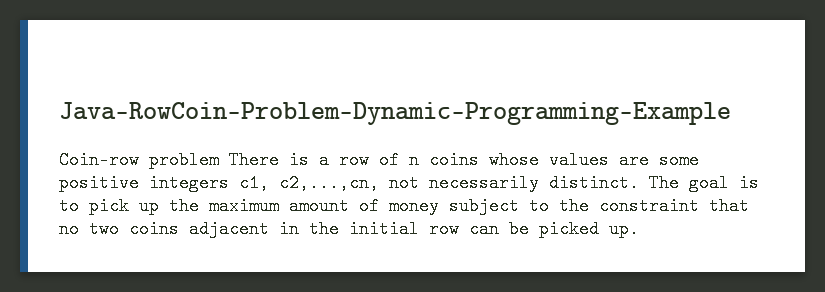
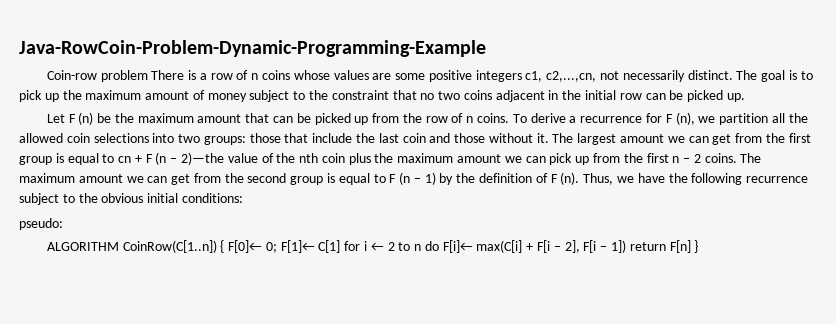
+ Let F (n) be the maximum amount that can be picked up from the row of n coins. To derive a recurrence for F (n), we partition all the allowed coin selections into two groups: those that include the last coin and those without it. The largest amount we can get from the first group is equal to cn + F (n − 2)—the value of the nth coin plus the maximum amount we can pick up from the first n − 2 coins. The maximum amount we can get from the second group is equal to F (n − 1) by the definition of F (n). Thus, we have the following recurrence subject to the obvious initial conditions:
+ pseudo:
+ ALGORITHM CoinRow(C[1..n]) { F[0]← 0; F[1]← C[1] for i ← 2 to n do F[i]← max(C[i] + F[i − 2], F[i − 1]) return F[n] }

